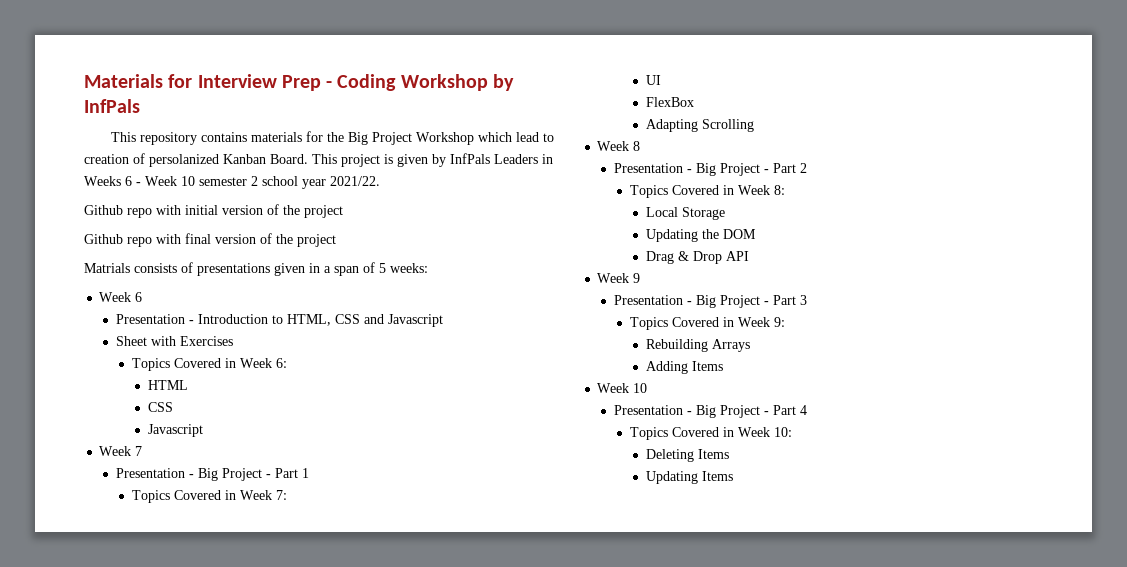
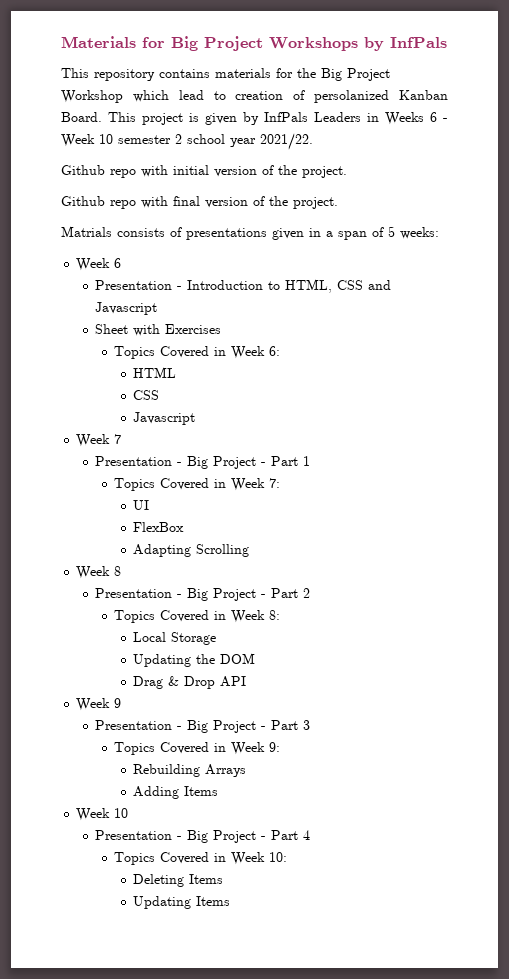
- Materials for Interview Prep - Coding Workshop by InfPals
+ Materials for Big Project Workshops by InfPals
- Github repo with initial version of the project
+ Github repo with initial version of the project.
- Github repo with final version of the project
+ Github repo with final version of the project.

